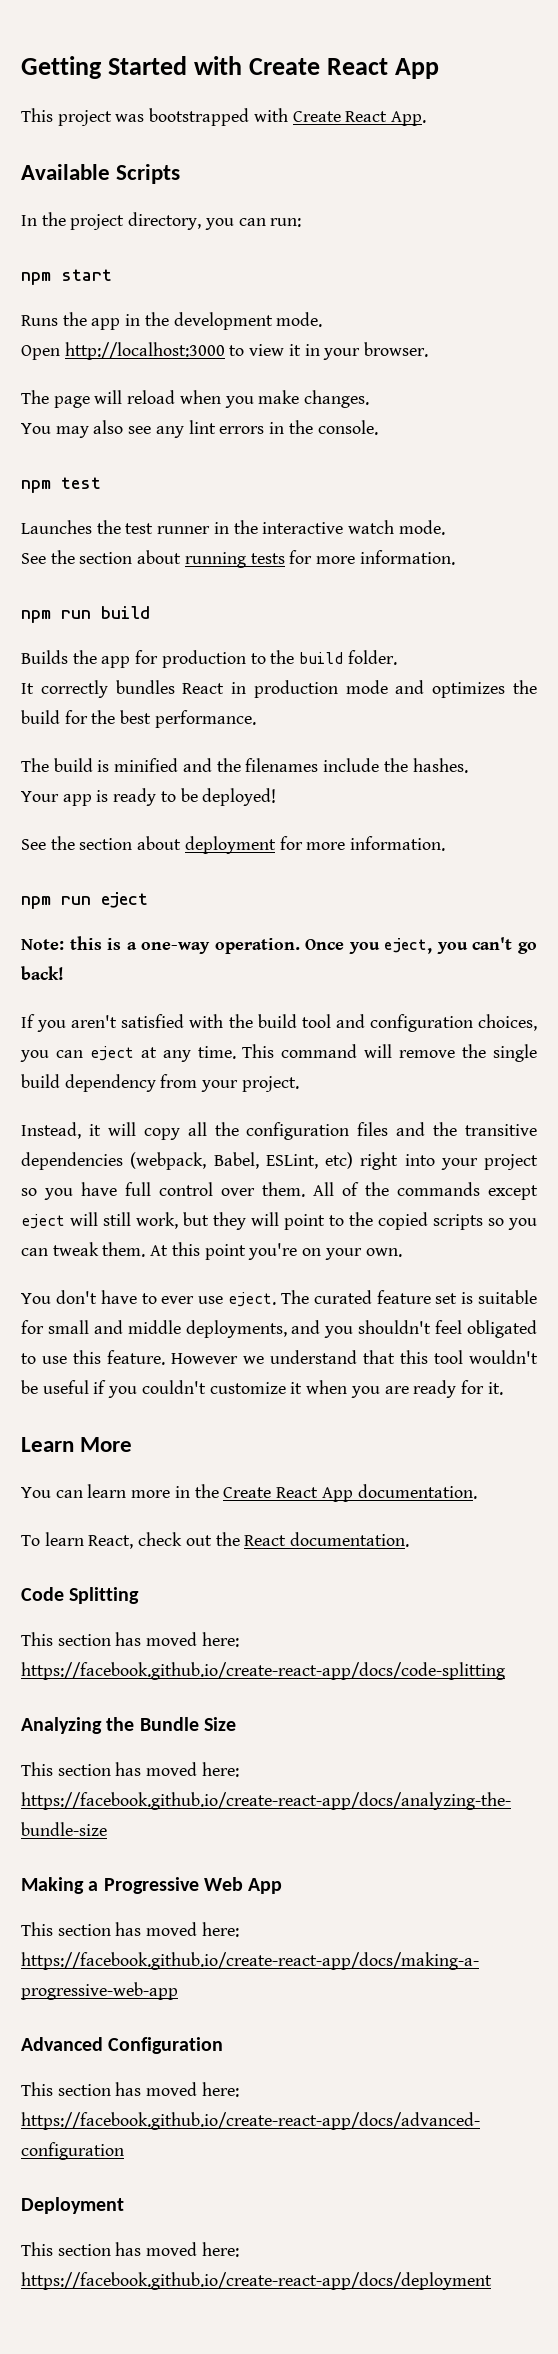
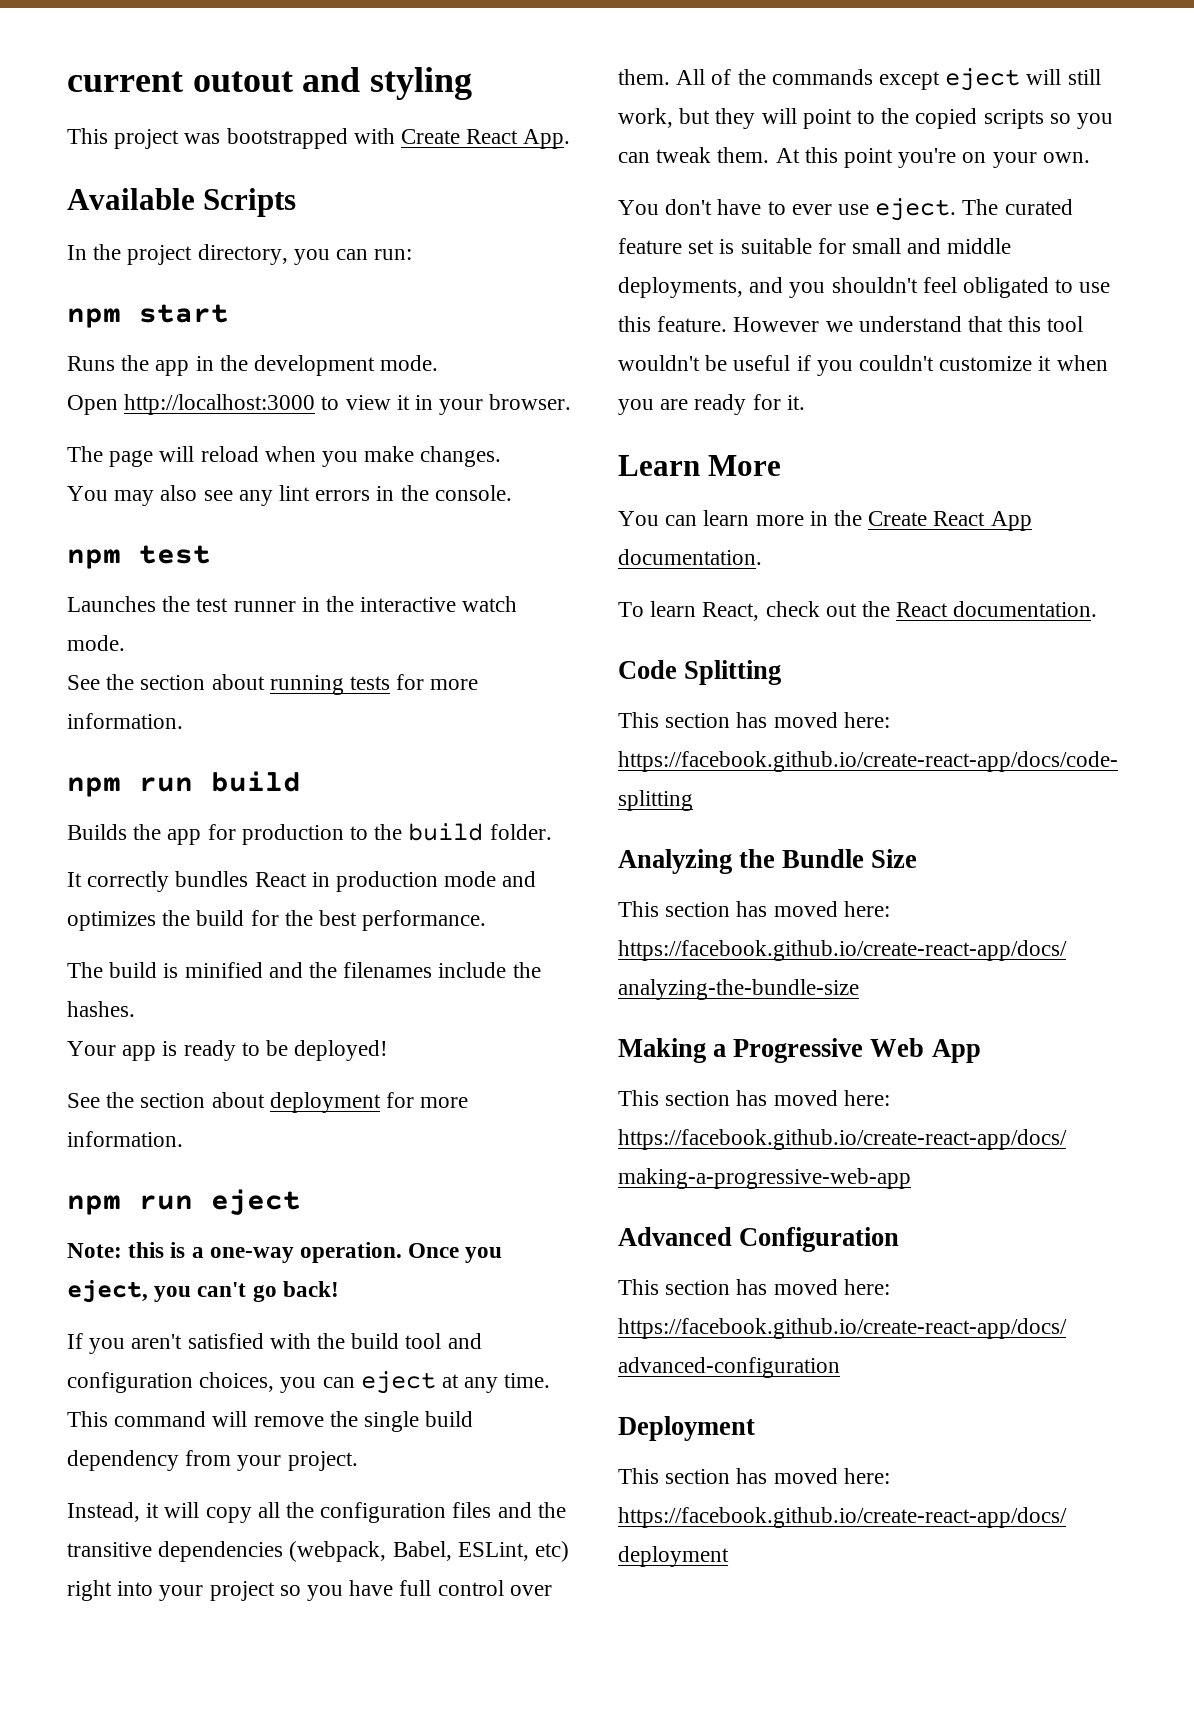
- Getting Started with Create React App
+ current outout and styling

